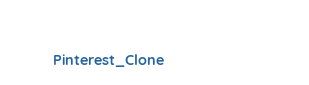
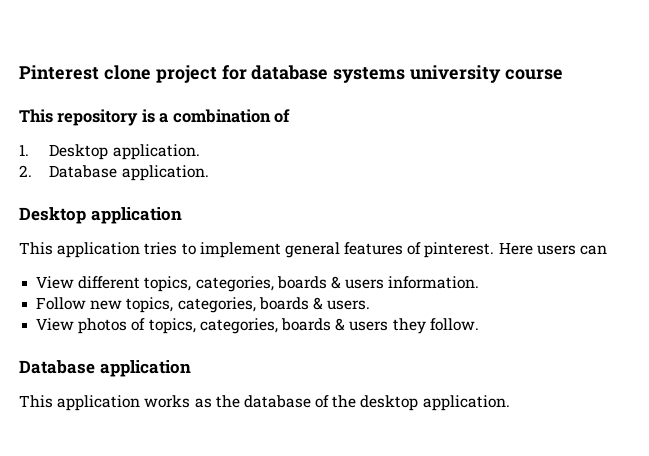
- Pinterest_Clone
+ Pinterest clone project for database systems university course
+ This repository is a combination of
+ 1. Desktop application.
+ 2. Database application.
+ Desktop application
+ This application tries to implement general features of pinterest. Here users can
+ View different topics, categories, boards & users information.
+ Follow new topics, categories, boards & users.
+ View photos of topics, categories, boards & users they follow.
+ Database application
+ This application works as the database of the desktop application.

